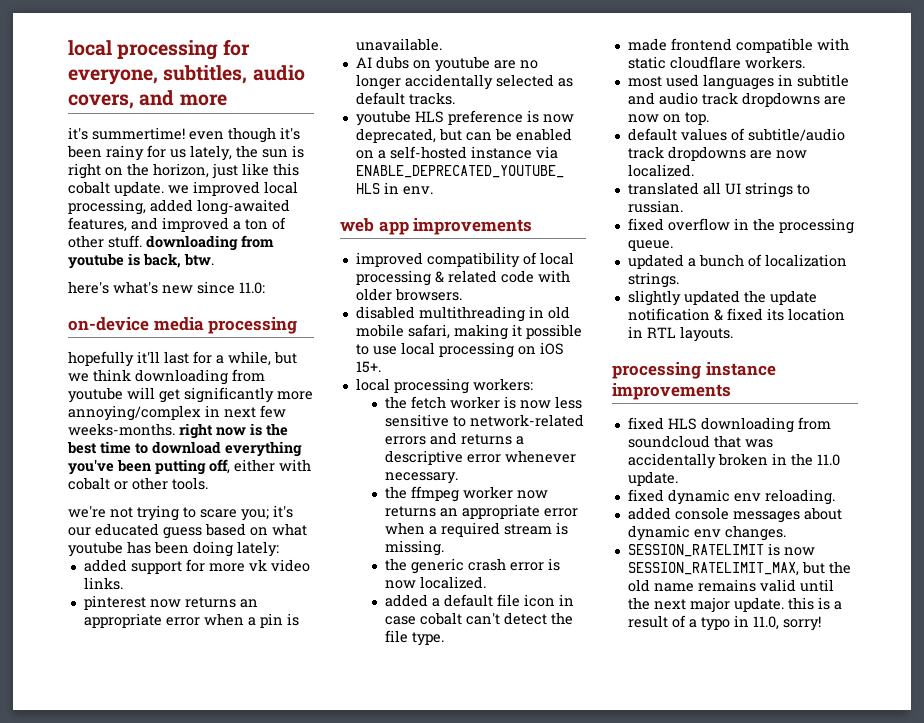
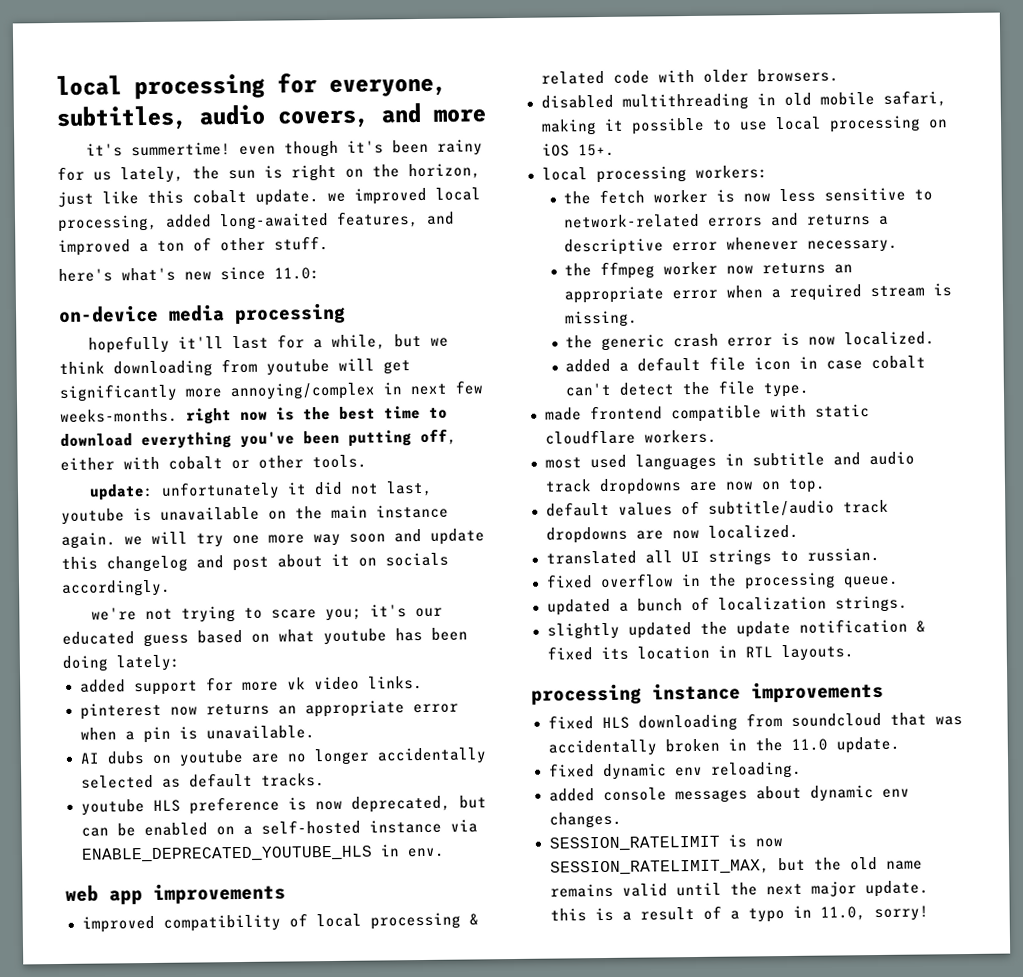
- it's summertime! even though it's been rainy for us lately, the sun is right on the horizon, just like this cobalt update. we improved local processing, added long-awaited features, and improved a ton of other stuff. downloading from youtube is back, btw.
+ it's summertime! even though it's been rainy for us lately, the sun is right on the horizon, just like this cobalt update. we improved local processing, added long-awaited features, and improved a ton of other stuff.
+ update: unfortunately it did not last, youtube is unavailable on the main instance again. we will try one more way soon and update this changelog and post about it on socials accordingly.

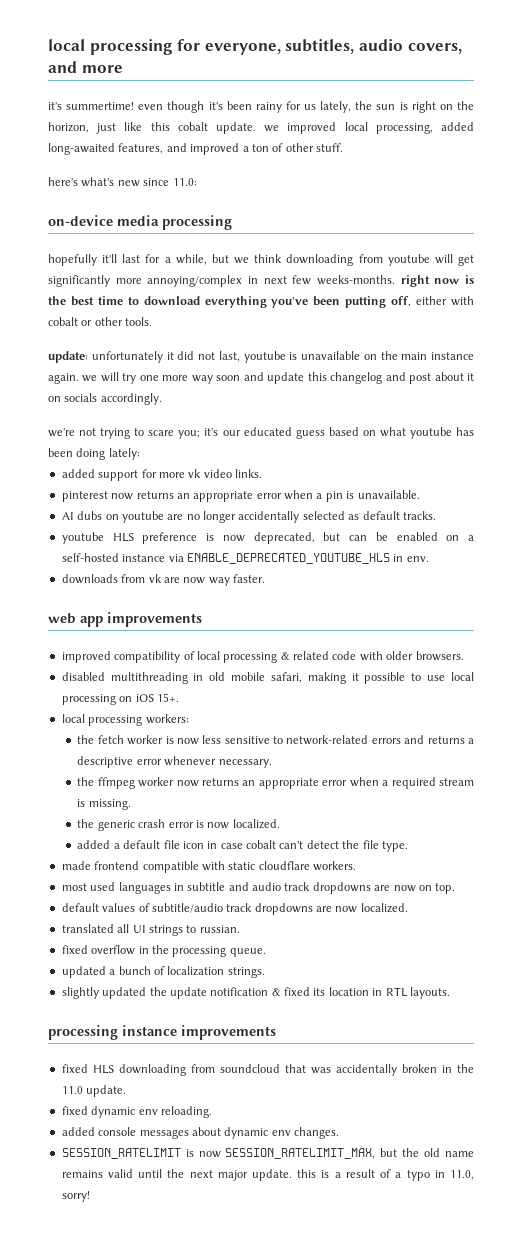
+ downloads from vk are now way faster.

